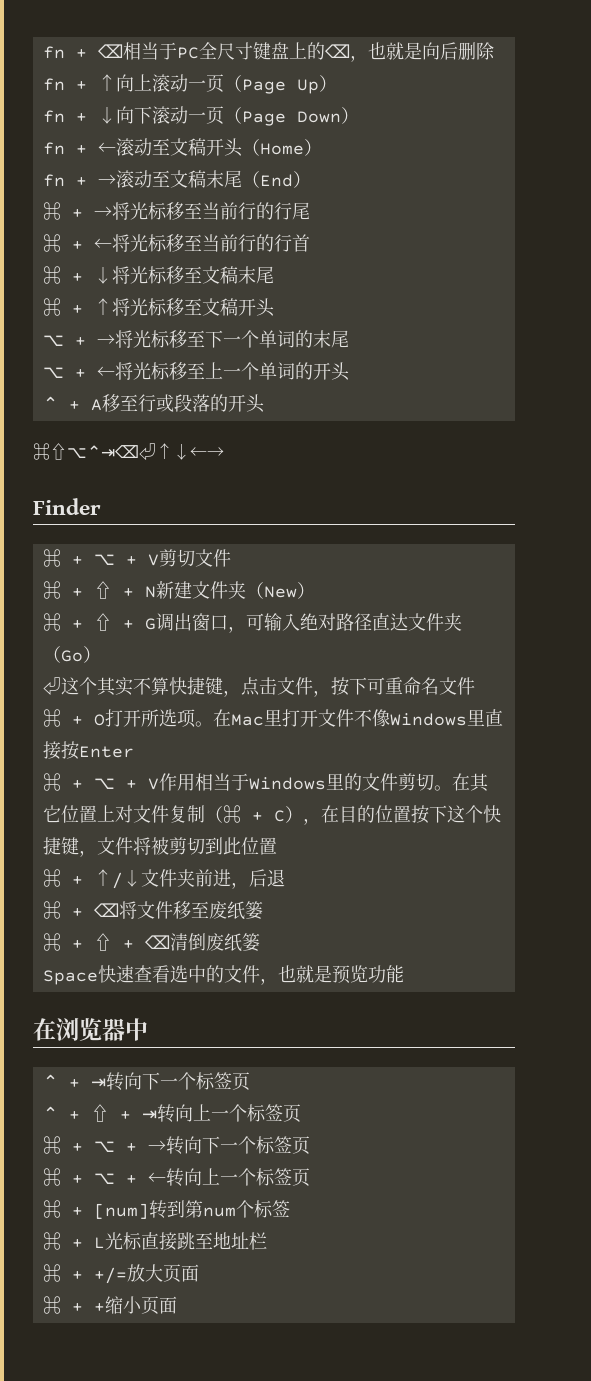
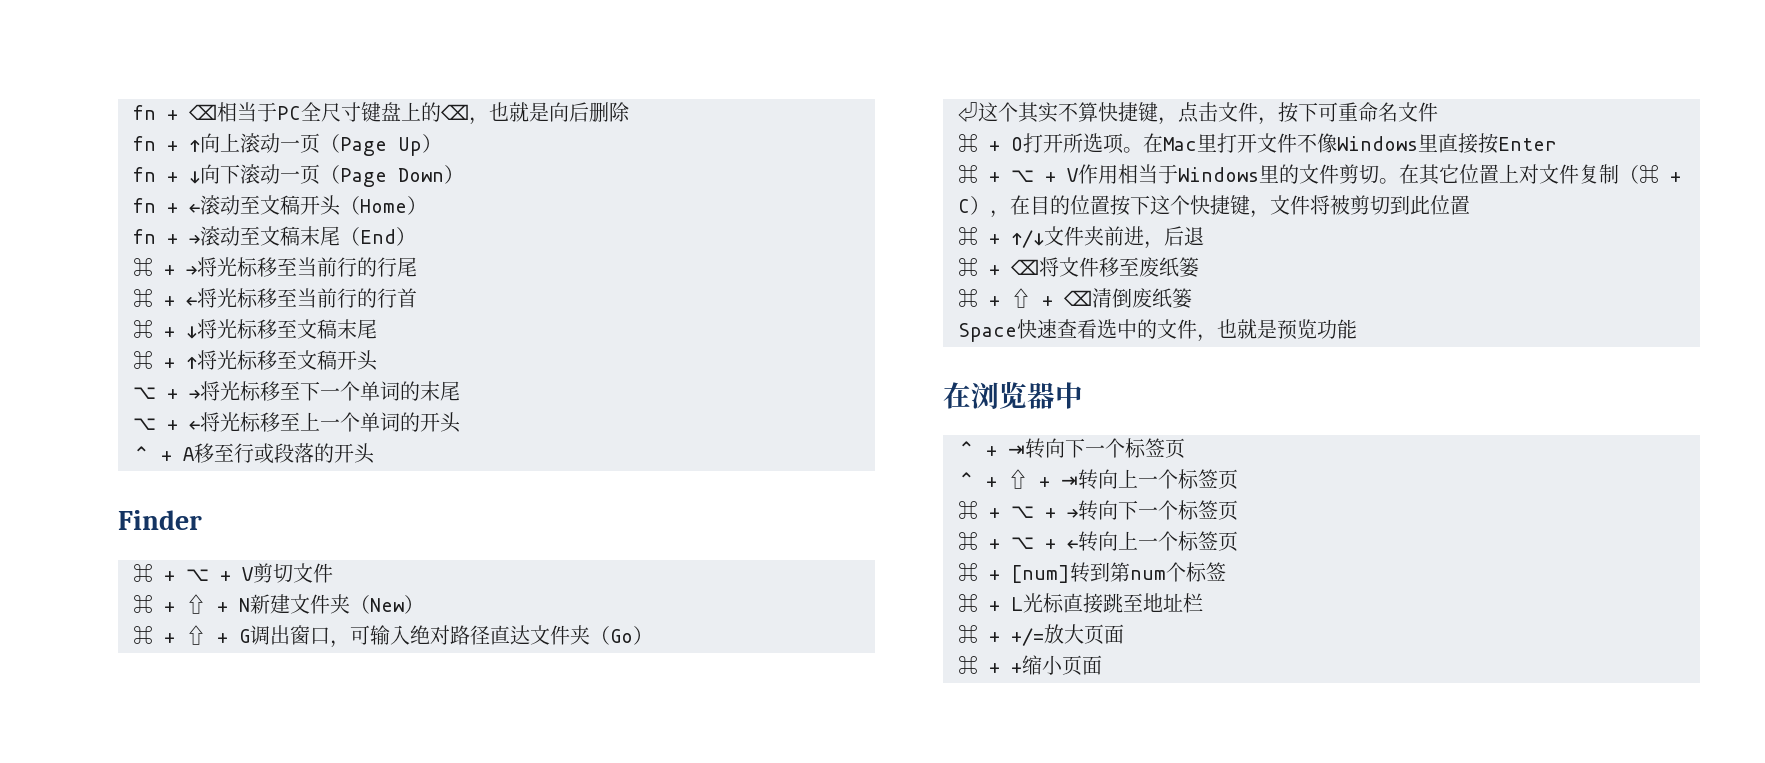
- ⌘⇧⌥⌃⇥⌫⏎↑↓←→

